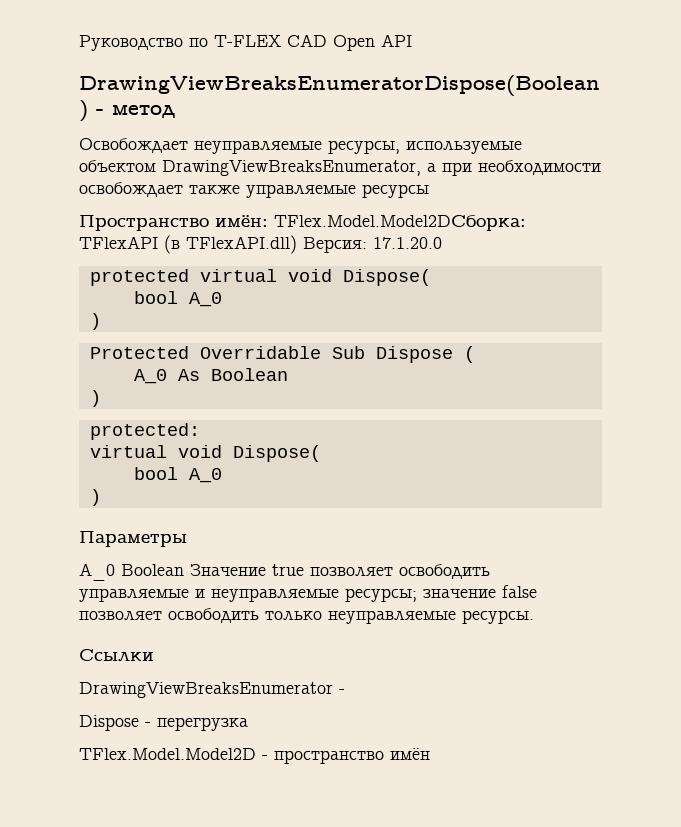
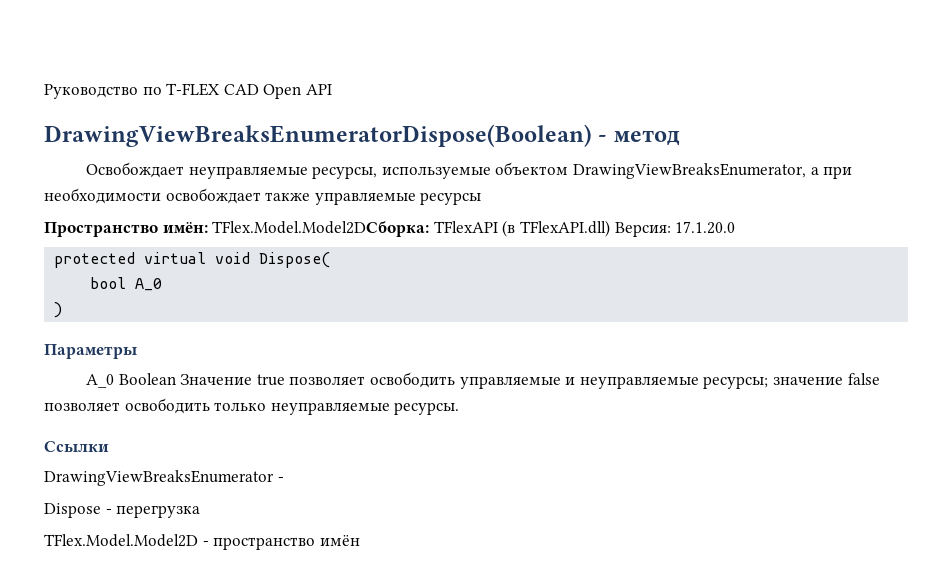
- Protected Overridable Sub Dispose (
- A_0 As Boolean
- )
- protected:
- virtual void Dispose(
- bool A_0
- )

